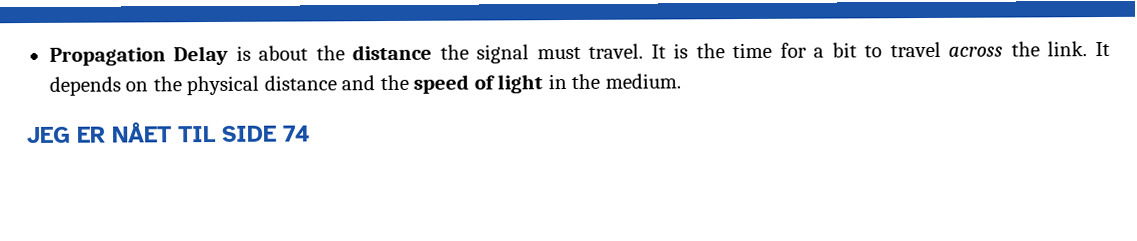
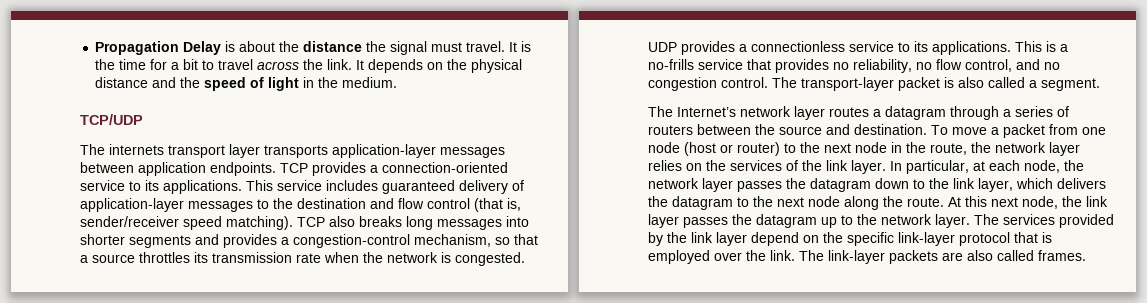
- JEG ER NÅET TIL SIDE 74
+ TCP/UDP
+ The internets transport layer transports application-layer messages between application endpoints. TCP provides a connection-oriented service to its applications. This service includes guaranteed delivery of application-layer messages to the destination and flow control (that is, sender/receiver speed matching). TCP also breaks long messages into shorter segments and provides a congestion-control mechanism, so that a source throttles its transmission rate when the network is congested. UDP provides a connectionless service to its applications. This is a no-frills service that provides no reliability, no flow control, and no congestion control. The transport-layer packet is also called a segment.
+ The Internet’s network layer routes a datagram through a series of routers between the source and destination. To move a packet from one node (host or router) to the next node in the route, the network layer relies on the services of the link layer. In particular, at each node, the network layer passes the datagram down to the link layer, which delivers the datagram to the next node along the route. At this next node, the link layer passes the datagram up to the network layer. The services provided by the link layer depend on the specific link-layer protocol that is employed over the link. The link-layer packets are also called frames.

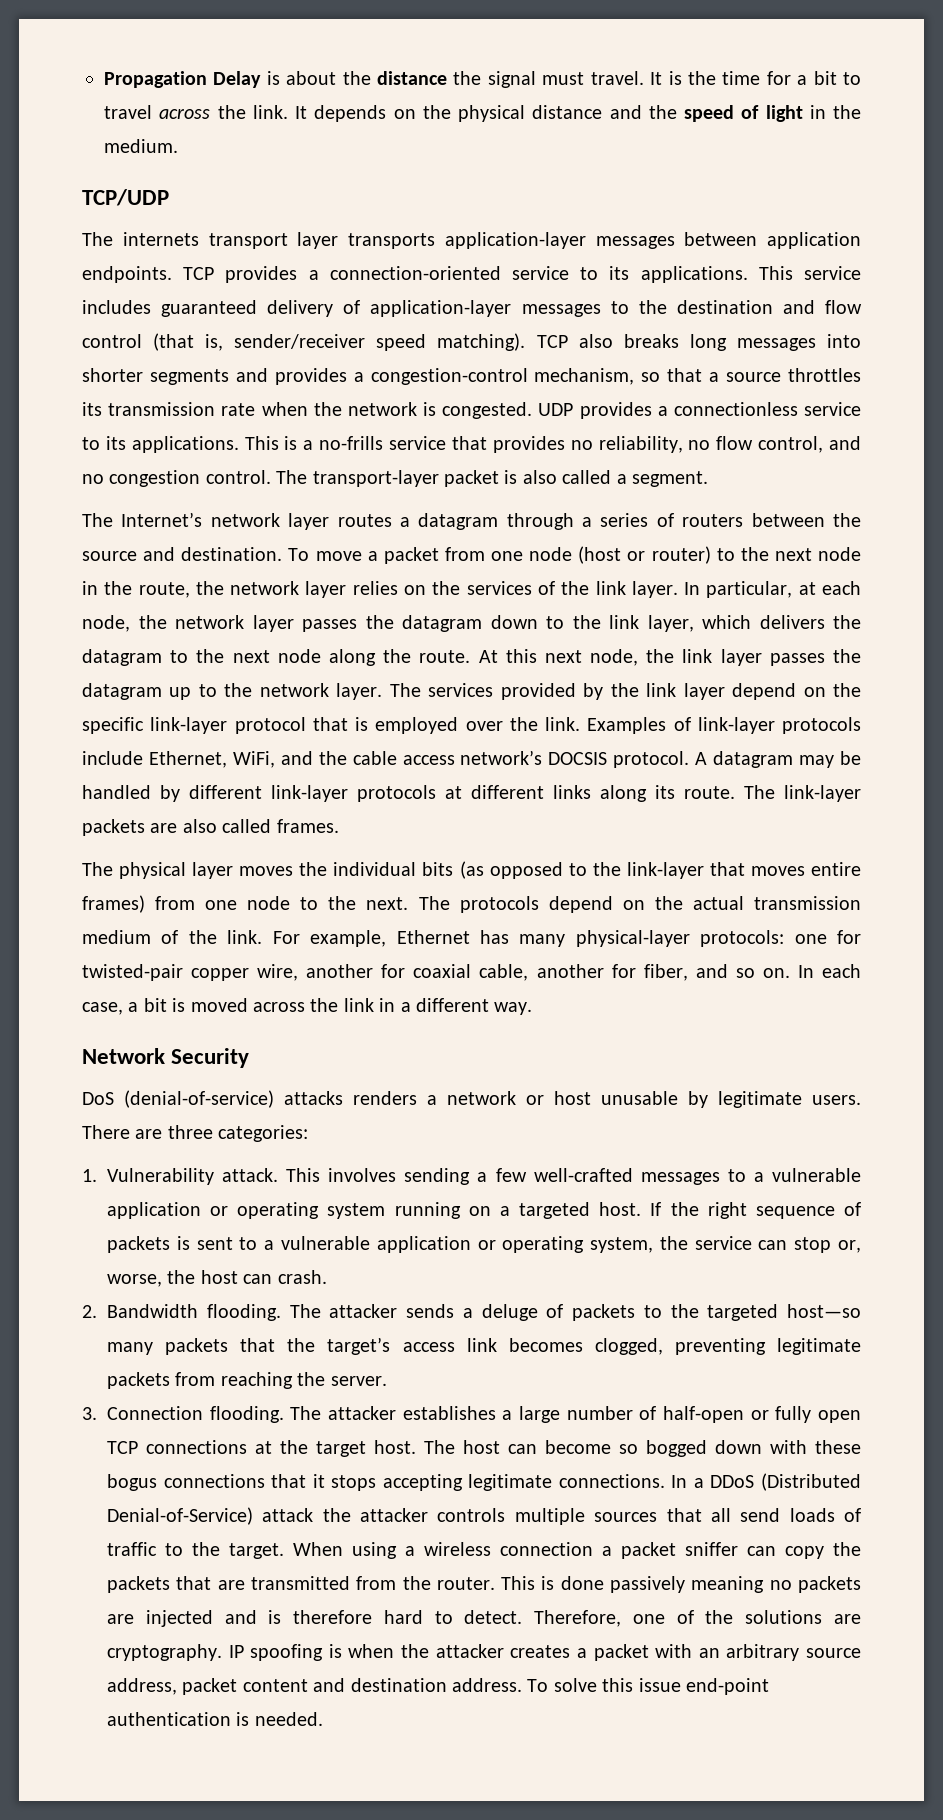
+ Examples of link-layer protocols include Ethernet, WiFi, and the cable access network’s DOCSIS protocol. A datagram may be handled by different link-layer protocols at different links along its route.
+ The physical layer moves the individual bits (as opposed to the link-layer that moves entire frames) from one node to the next. The protocols depend on the actual transmission medium of the link. For example, Ethernet has many physical-layer protocols: one for twisted-pair copper wire, another for coaxial cable, another for fiber, and so on. In each case, a bit is moved across the link in a different way.
+ Network Security
+ DoS (denial-of-service) attacks renders a network or host unusable by legitimate users. There are three categories:
+ 1. Vulnerability attack. This involves sending a few well-crafted messages to a vulnerable application or operating system running on a targeted host. If the right sequence of packets is sent to a vulnerable application or operating system, the service can stop or, worse, the host can crash.
+ 2. Bandwidth flooding. The attacker sends a deluge of packets to the targeted host—so many packets that the target’s access link becomes clogged, preventing legitimate packets from reaching the server.
+ 3. Connection flooding. The attacker establishes a large number of half-open or fully open TCP connections at the target host. The host can become so bogged down with these bogus connections that it stops accepting legitimate connections. In a DDoS (Distributed Denial-of-Service) attack the attacker controls multiple sources that all send loads of traffic to the target. When using a wireless connection a packet sniffer can copy the packets that are transmitted from the router. This is done passively meaning no packets are injected and is therefore hard to detect. Therefore, one of the solutions are cryptography. IP spoofing is when the attacker creates a packet with an arbitrary source address, packet content and destination address. To solve this issue end-point authentication is needed.

